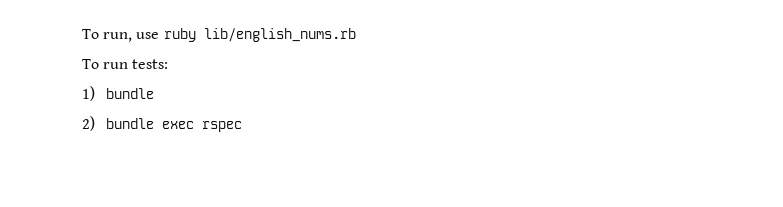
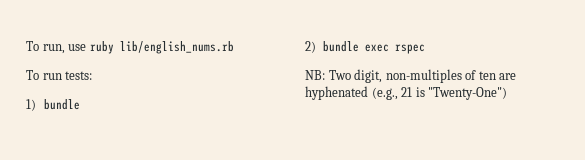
+ NB: Two digit, non-multiples of ten are hyphenated (e.g., 21 is "Twenty-One")

